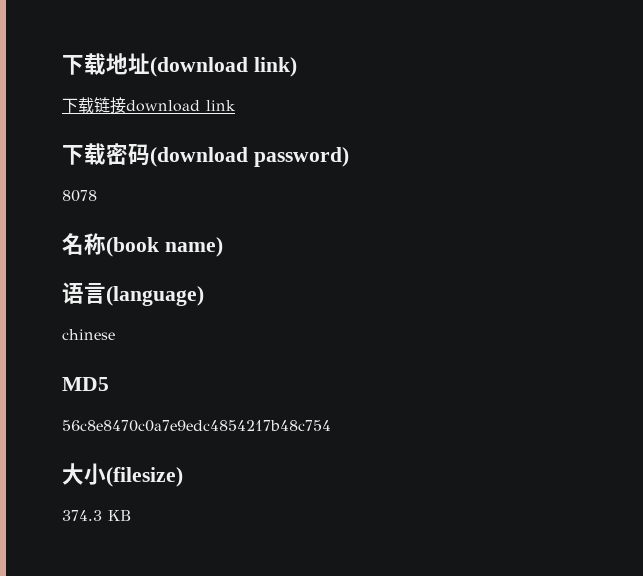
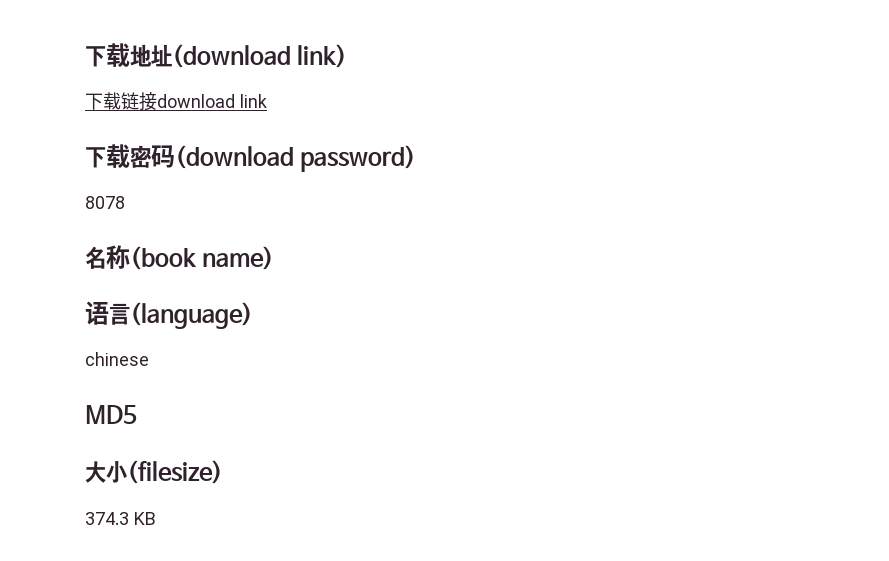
- 56c8e8470c0a7e9edc4854217b48c754

